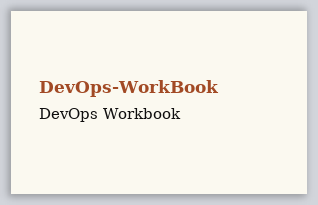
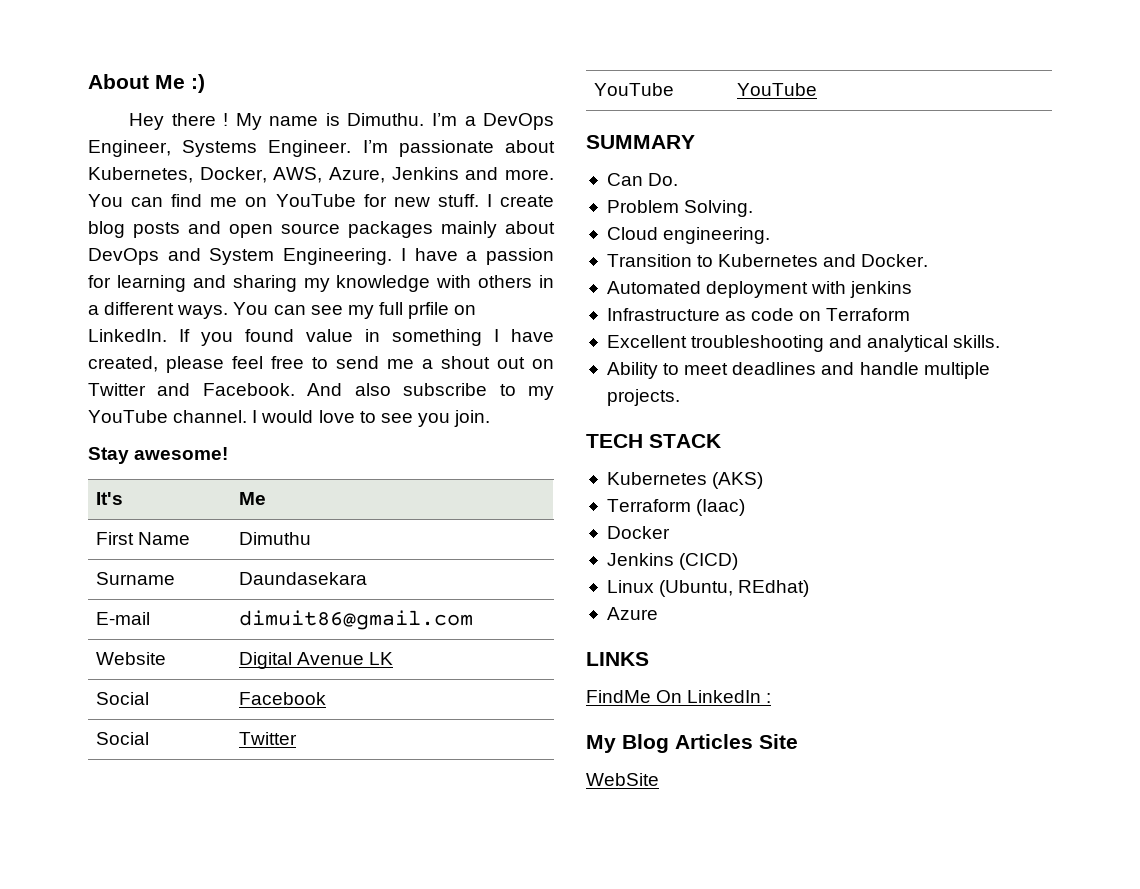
- DevOps-WorkBook
- DevOps Workbook
+ About Me :)
+ Hey there ! My name is Dimuthu. I’m a DevOps Engineer, Systems Engineer. I’m passionate about Kubernetes, Docker, AWS, Azure, Jenkins and more. You can find me on YouTube for new stuff. I create blog posts and open source packages mainly about DevOps and System Engineering. I have a passion for learning and sharing my knowledge with others in a different ways. You can see my full prfile on LinkedIn. If you found value in something I have created, please feel free to send me a shout out on Twitter and Facebook. And also subscribe to my YouTube channel. I would love to see you join.
+ Stay awesome!
+ It's | Me
+ First Name | Dimuthu
+ Surname | Daundasekara
+ E-mail | dimuit86@gmail.com
+ Website | Digital Avenue LK
+ Social | Facebook
+ Social | Twitter
+ YouTube | YouTube
+ SUMMARY
+ Can Do.
+ Problem Solving.
+ Cloud engineering.
+ Transition to Kubernetes and Docker.
+ Automated deployment with jenkins
+ Infrastructure as code on Terraform
+ Excellent troubleshooting and analytical skills.
+ Ability to meet deadlines and handle multiple projects.
+ TECH STACK
+ Kubernetes (AKS)
+ Terraform (Iaac)
+ Docker
+ Jenkins (CICD)
+ Linux (Ubuntu, REdhat)
+ Azure
+ LINKS
+ FindMe On LinkedIn :
+ My Blog Articles Site
+ WebSite

